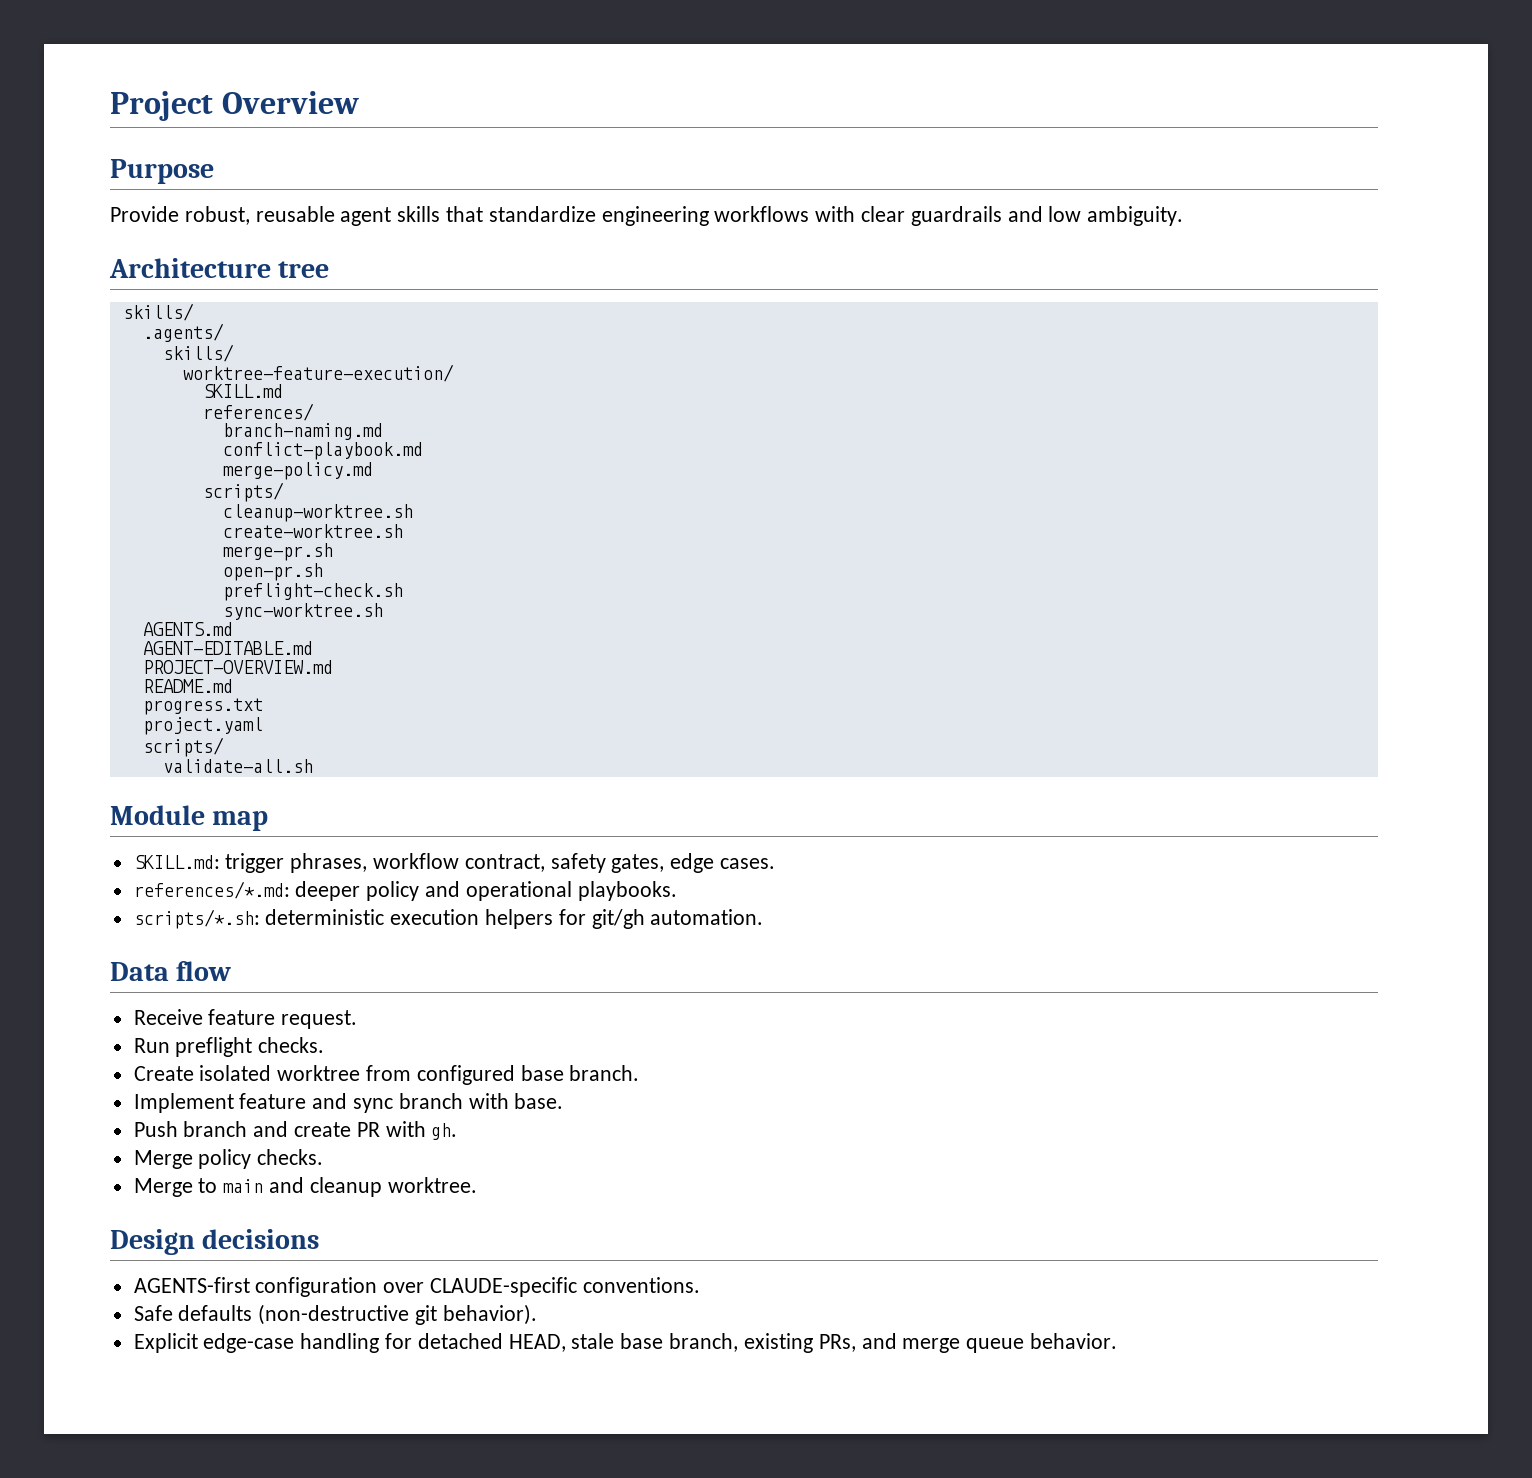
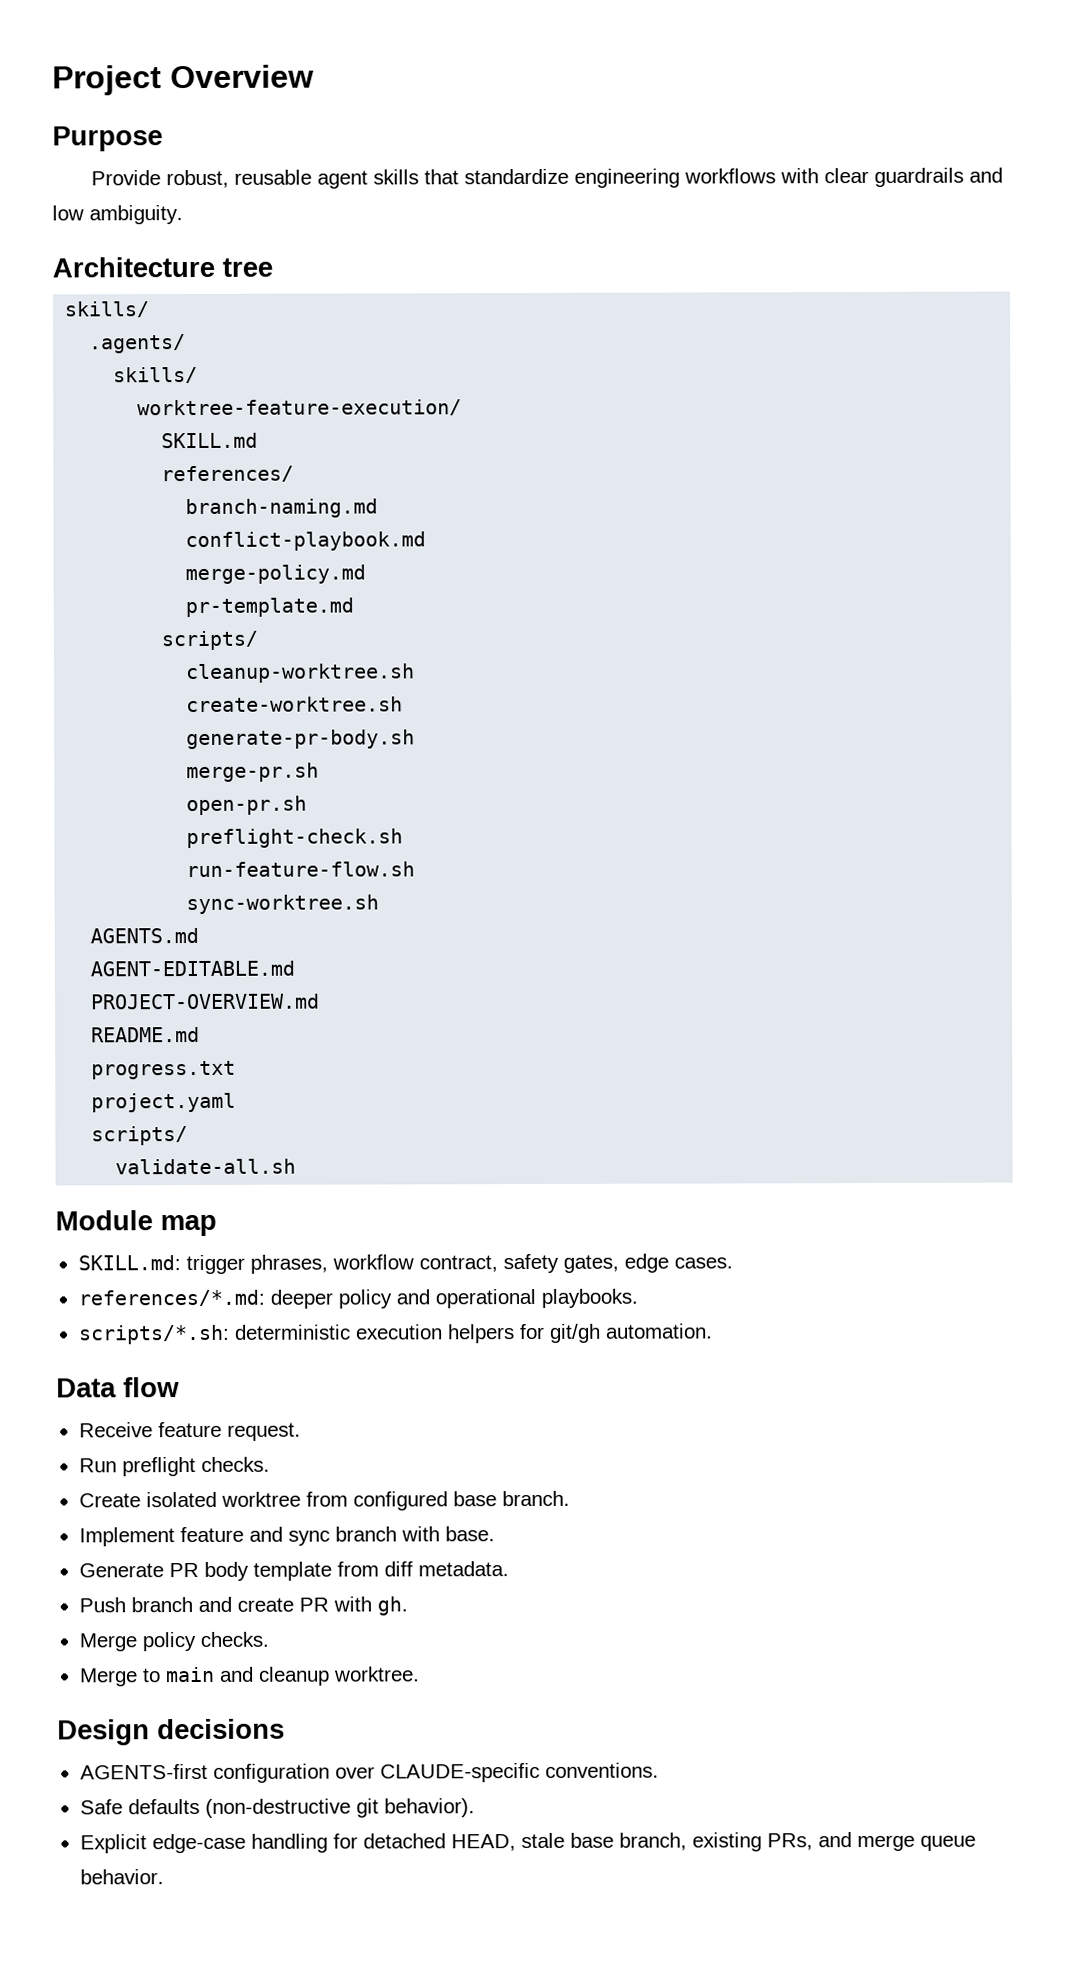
+ pr-template.md
+ generate-pr-body.sh
+ run-feature-flow.sh
+ Generate PR body template from diff metadata.

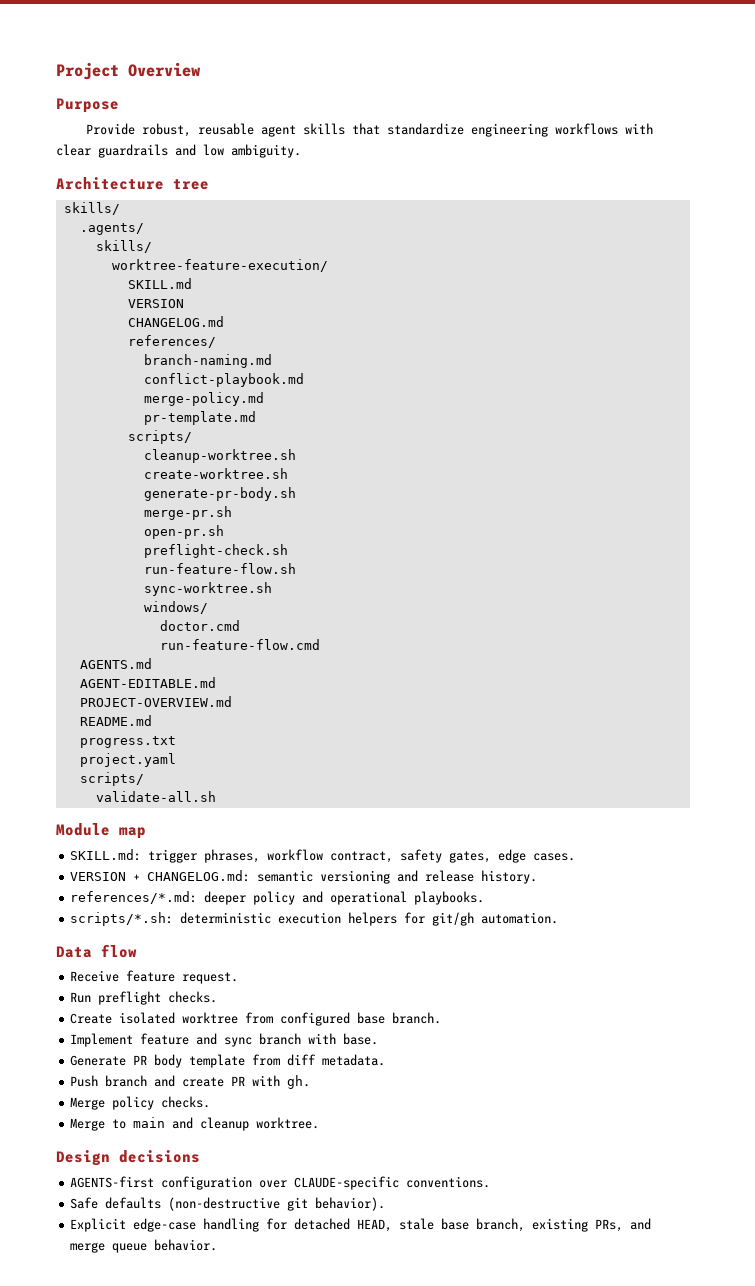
  SKILL.md
+ VERSION
+ CHANGELOG.md
+ windows/
+ doctor.cmd
+ run-feature-flow.cmd
+ VERSION + CHANGELOG.md: semantic versioning and release history.

